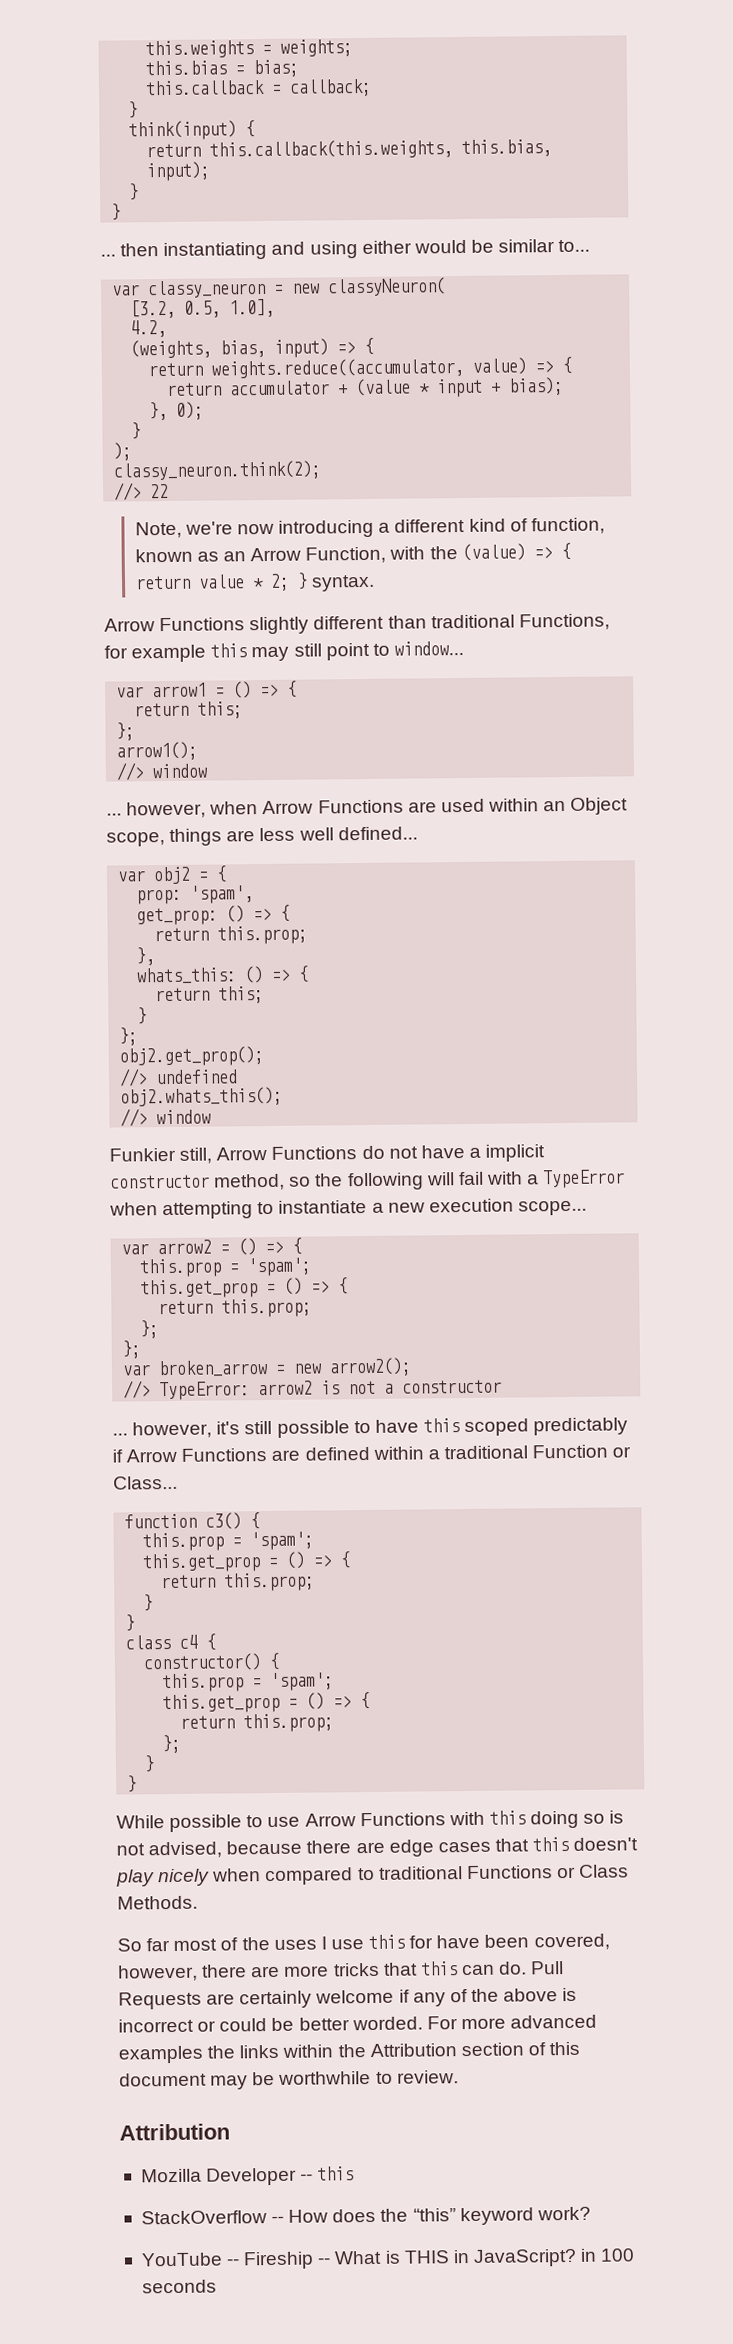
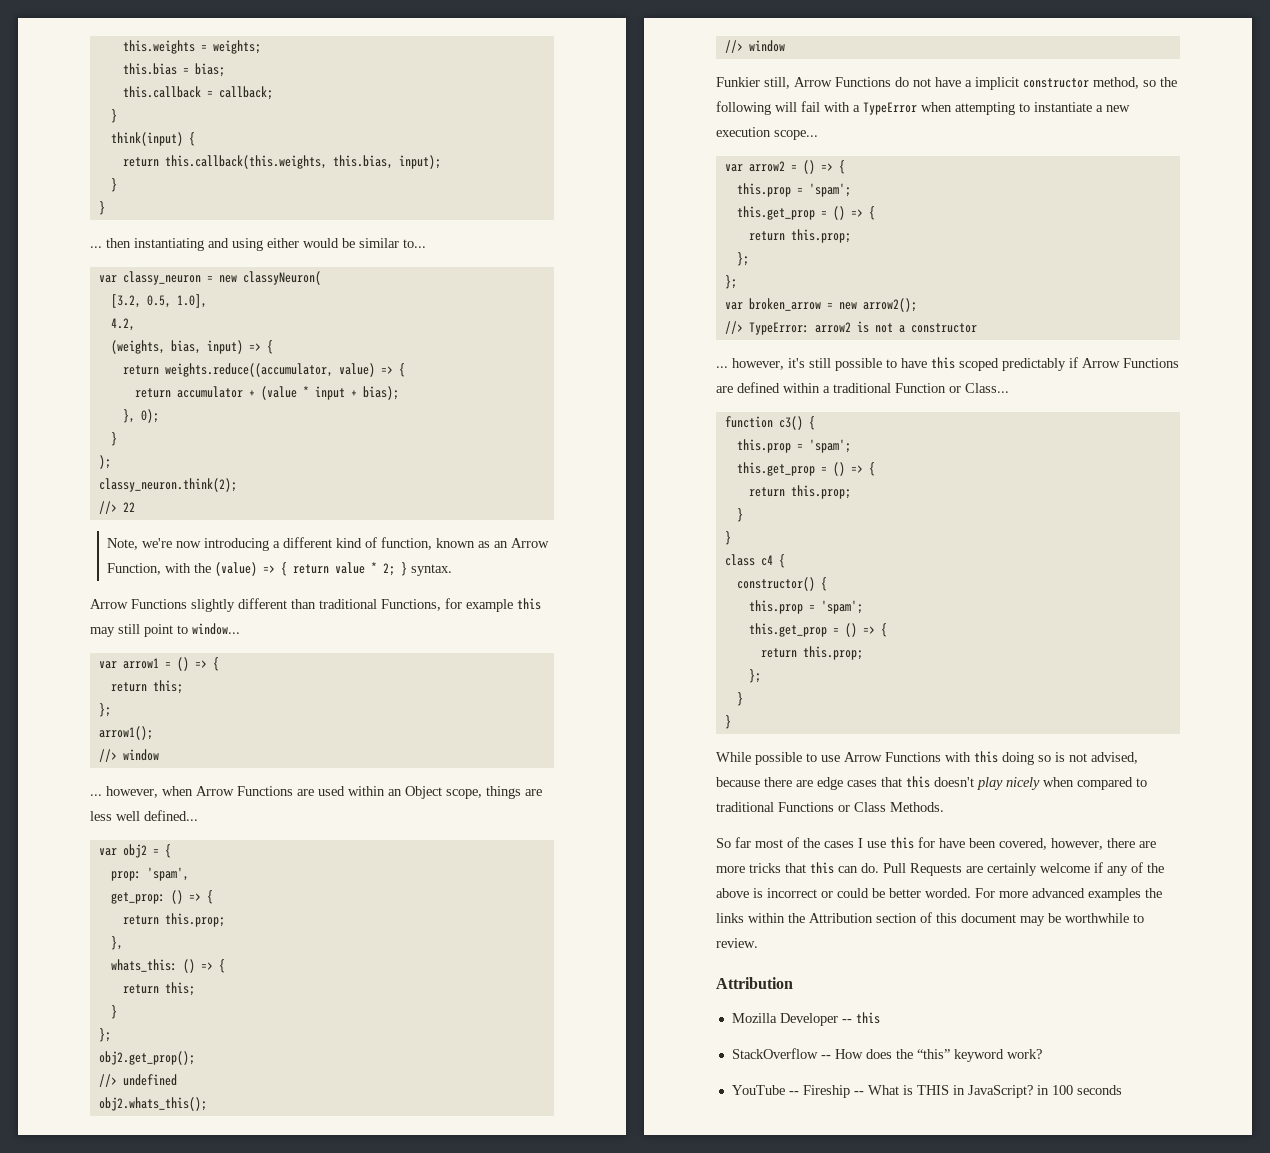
- So far most of the uses I use this for have been covered, however, there are more tricks that this can do.
+ So far most of the cases I use this for have been covered, however, there are more tricks that this can do.

